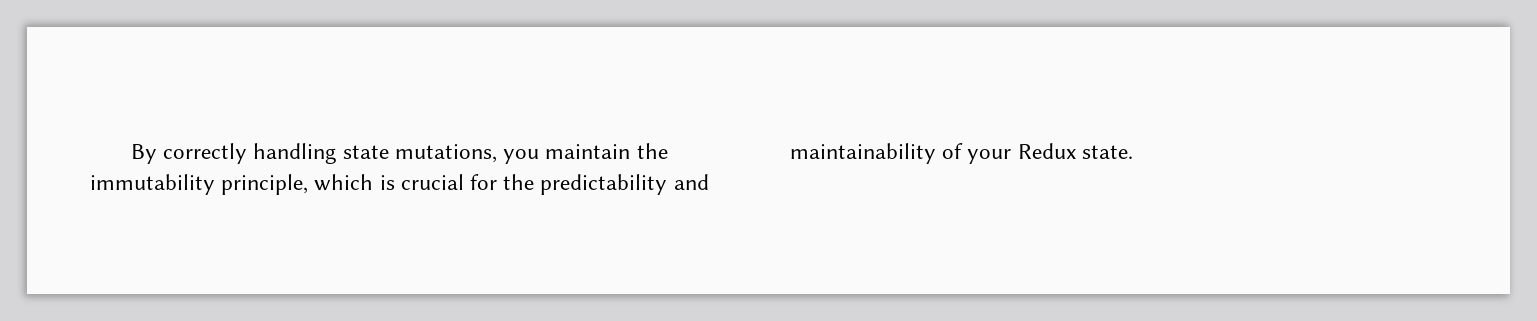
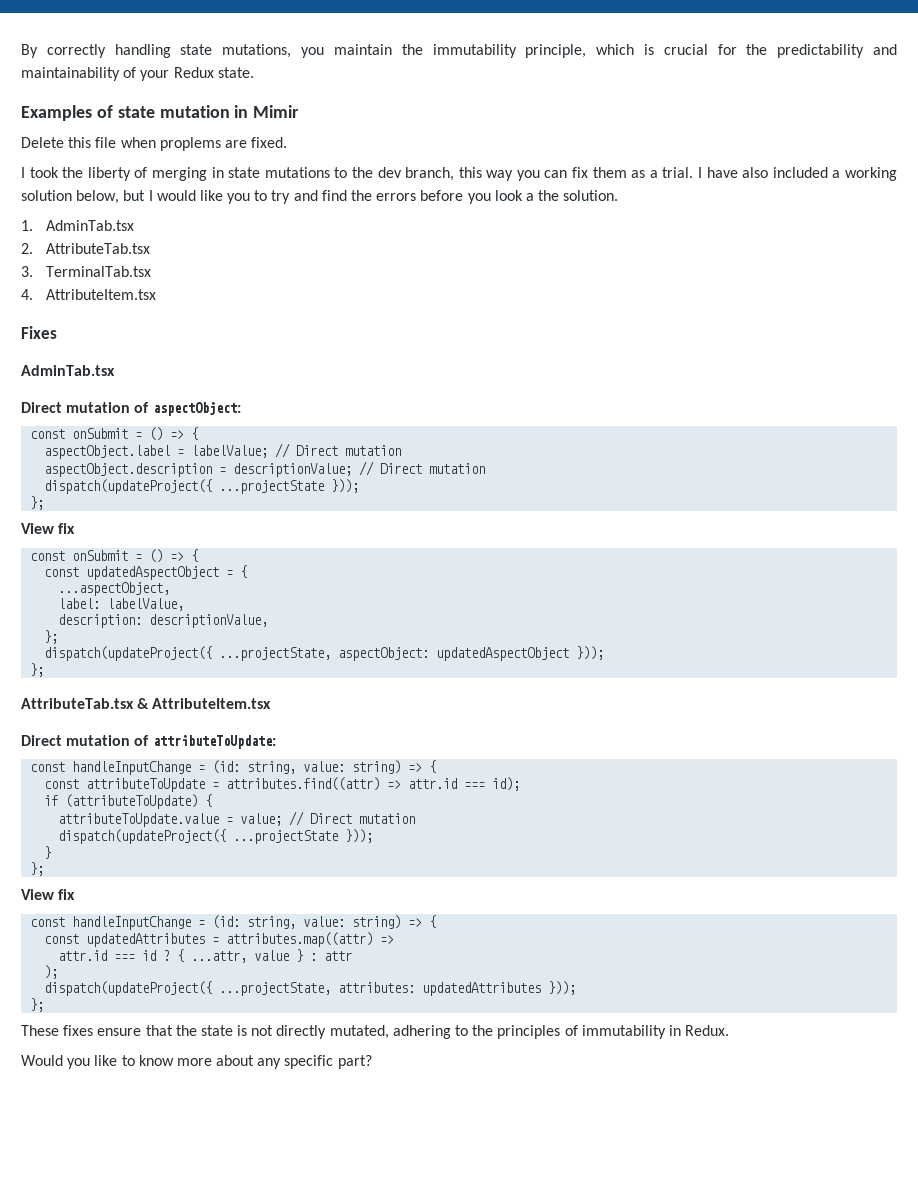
+ Examples of state mutation in Mimir
+ Delete this file when proplems are fixed.
+ I took the liberty of merging in state mutations to the dev branch, this way you can fix them as a trial. I have also included a working solution below, but I would like you to try and find the errors before you look a the solution.
+ 1. AdminTab.tsx
+ 2. AttributeTab.tsx
+ 3. TerminalTab.tsx
+ 4. AttributeItem.tsx
+ Fixes
+ AdminTab.tsx
+ Direct mutation of aspectObject:
+ const onSubmit = () => {
+ aspectObject.label = labelValue; // Direct mutation
+ aspectObject.description = descriptionValue; // Direct mutation
+ dispatch(updateProject({ ...projectState }));
+ };
+ View fix
+ const onSubmit = () => {
+ const updatedAspectObject = {
+ ...aspectObject,
+ label: labelValue,
+ description: descriptionValue,
+ };
+ dispatch(updateProject({ ...projectState, aspectObject: updatedAspectObject }));
+ };
+ AttributeTab.tsx & AttributeItem.tsx
+ Direct mutation of attributeToUpdate:
+ const handleInputChange = (id: string, value: string) => {
+ const attributeToUpdate = attributes.find((attr) => attr.id === id);
+ if (attributeToUpdate) {
+ attributeToUpdate.value = value; // Direct mutation
+ dispatch(updateProject({ ...projectState }));
+ }
+ };
+ View fix
+ const handleInputChange = (id: string, value: string) => {
+ const updatedAttributes = attributes.map((attr) =>
+ attr.id === id ? { ...attr, value } : attr
+ );
+ dispatch(updateProject({ ...projectState, attributes: updatedAttributes }));
+ };
+ These fixes ensure that the state is not directly mutated, adhering to the principles of immutability in Redux.
+ Would you like to know more about any specific part?

